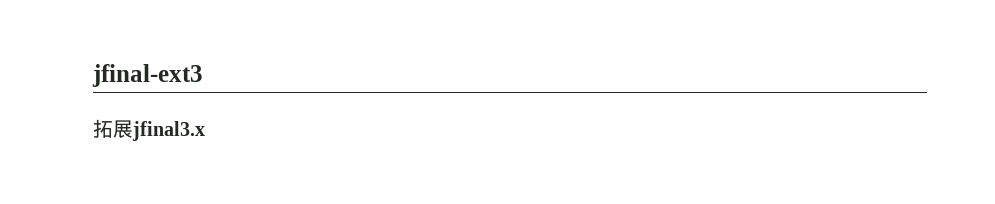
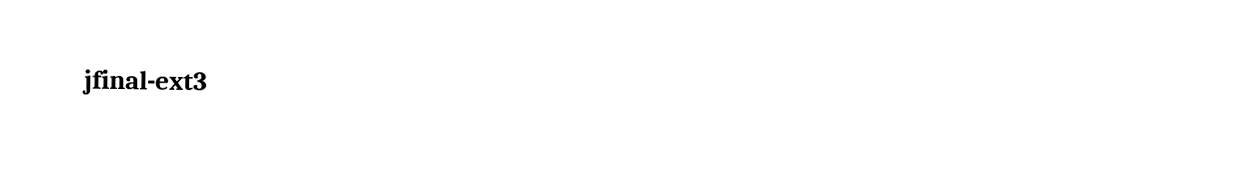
- 拓展jfinal3.x

